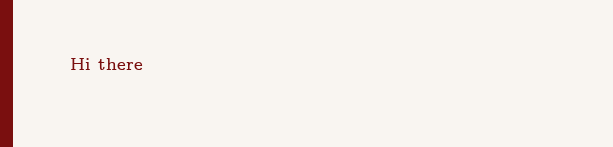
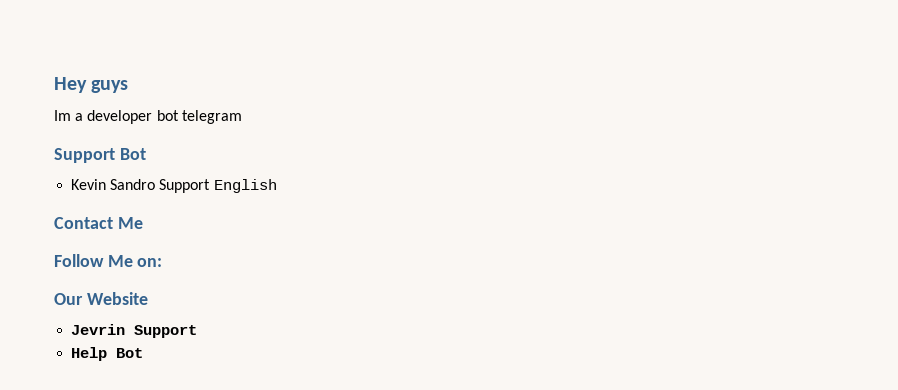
- Hi there
+ Hey guys
+ Im a developer bot telegram
+ Support Bot
+ Kevin Sandro Support English
+ Contact Me
+ Follow Me on:
+ Our Website
+ Jevrin Support
+ Help Bot

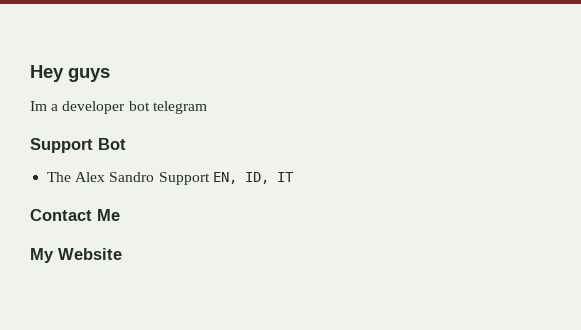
- Kevin Sandro Support English
+ The Alex Sandro Support EN, ID, IT
  Contact Me
- Follow Me on:
- Our Website
- Jevrin Support
- Help Bot
+ My Website

